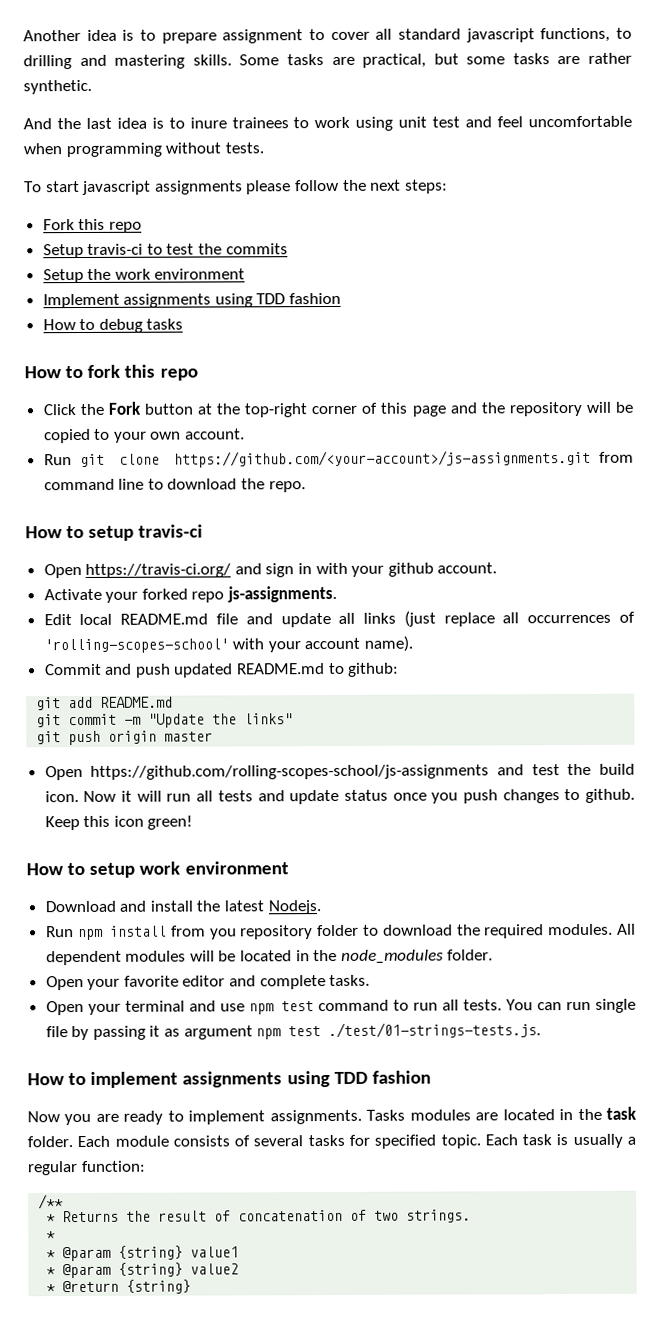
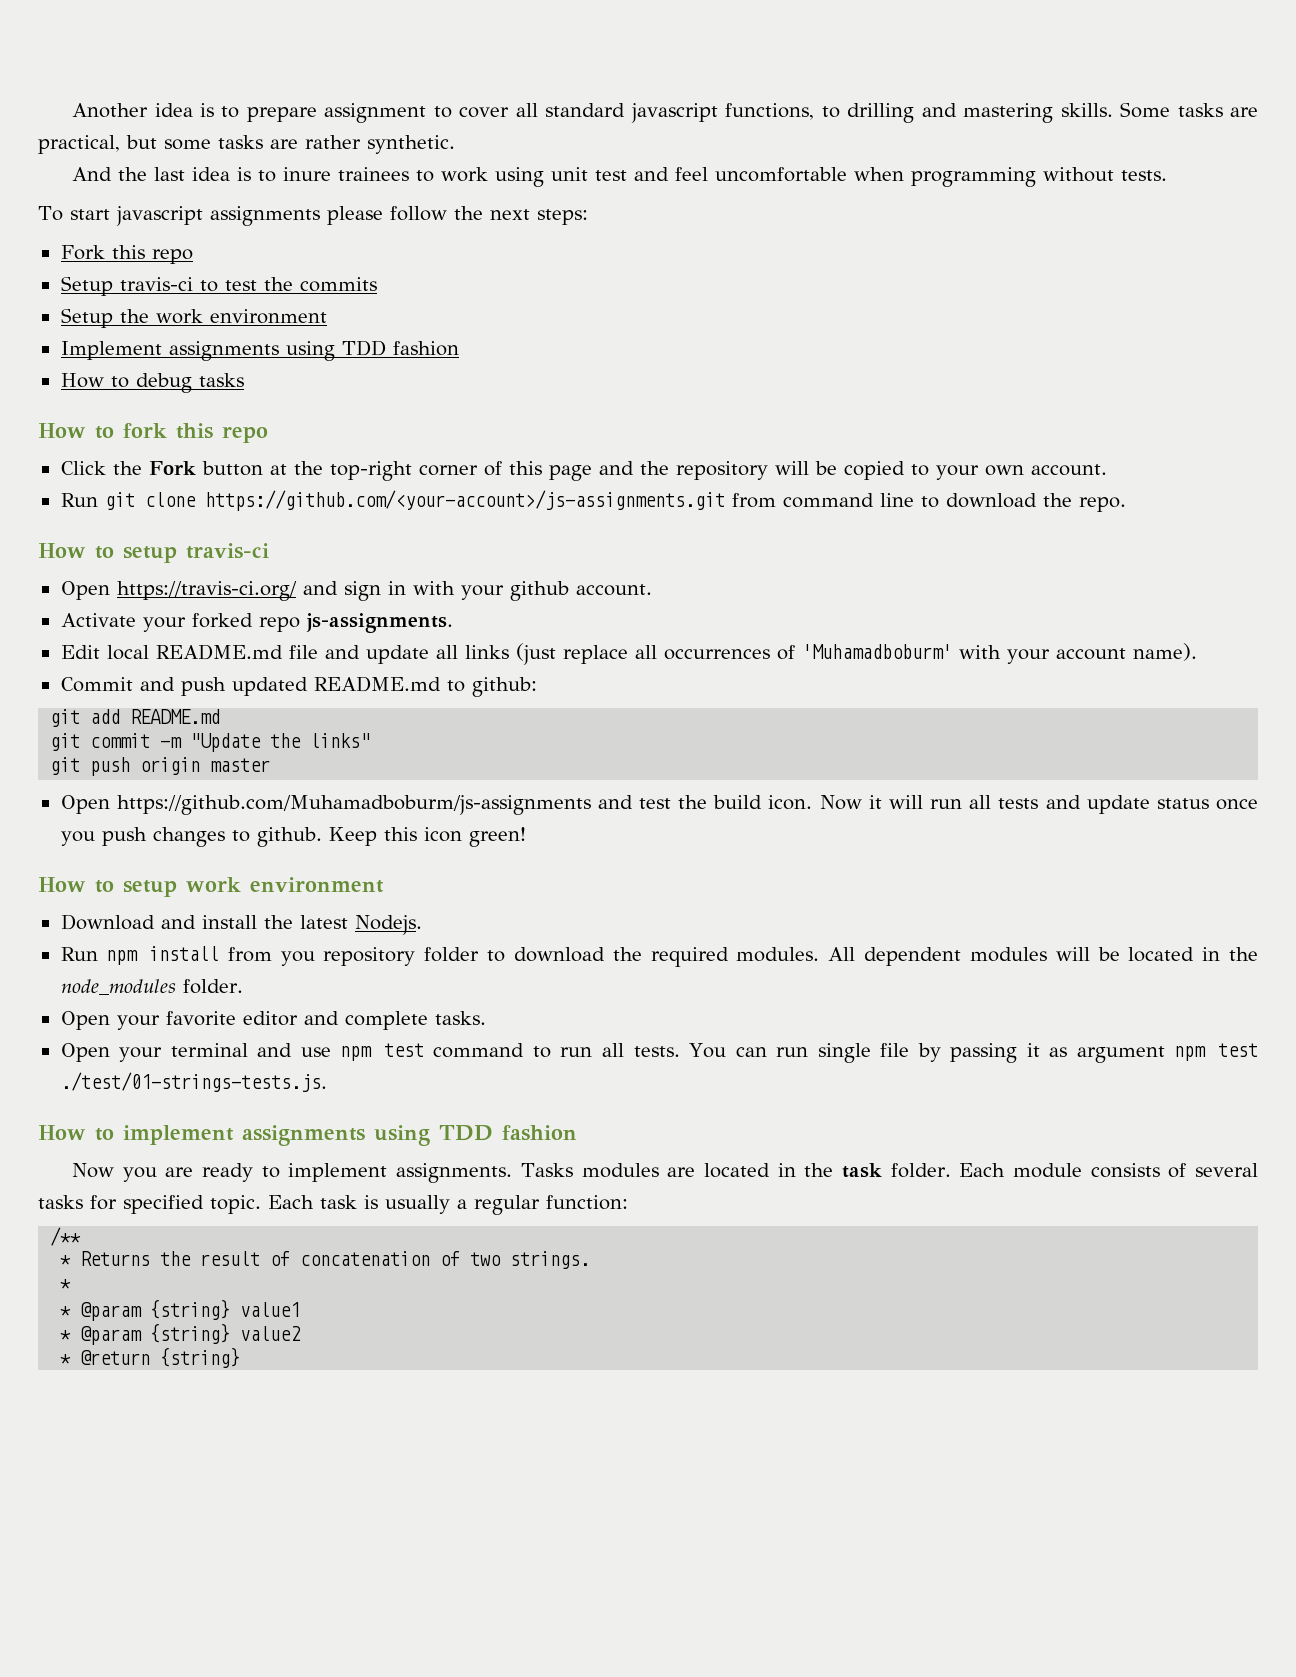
- Edit local README.md file and update all links (just replace all occurrences of 'rolling-scopes-school' with your account name).
+ Edit local README.md file and update all links (just replace all occurrences of 'Muhamadboburm' with your account name).
- Open https://github.com/rolling-scopes-school/js-assignments and test the build icon.
+ Open https://github.com/Muhamadboburm/js-assignments and test the build icon.

